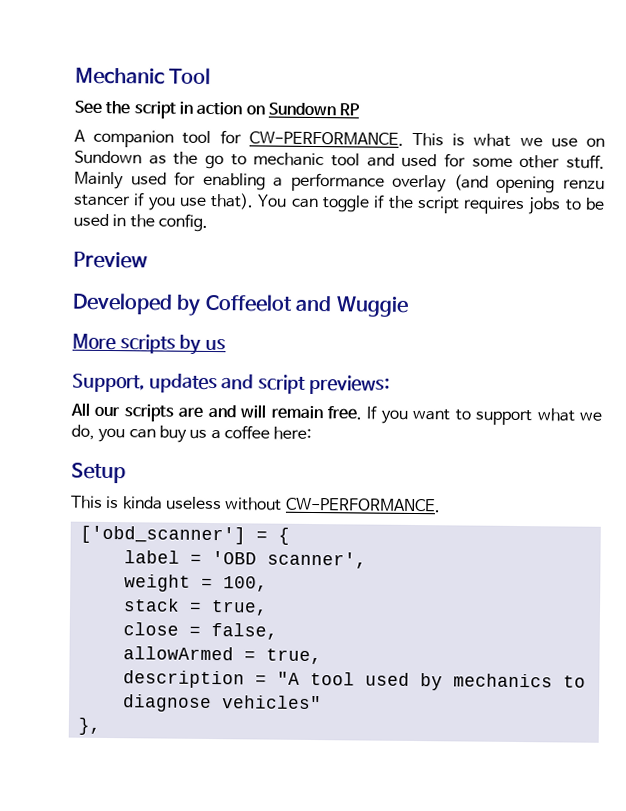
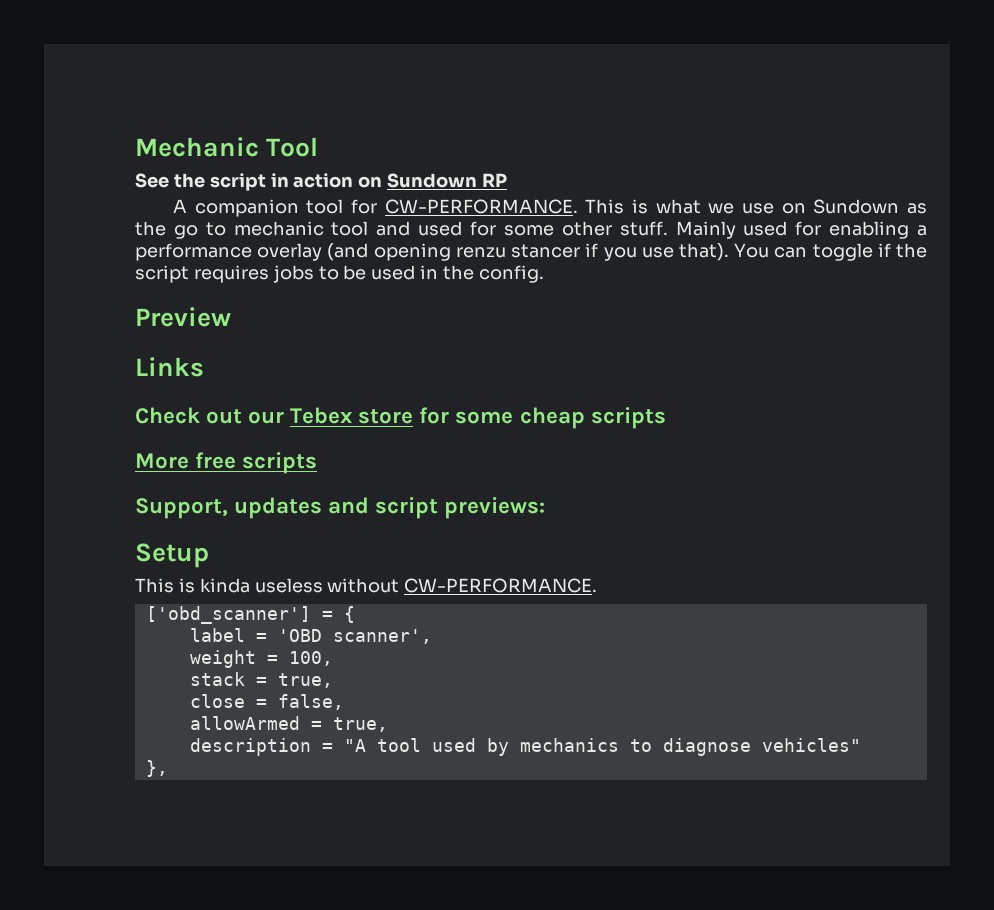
- Developed by Coffeelot and Wuggie
+ Links
+ Check out our Tebex store for some cheap scripts
- More scripts by us
+ More free scripts
- All our scripts are and will remain free. If you want to support what we do, you can buy us a coffee here:

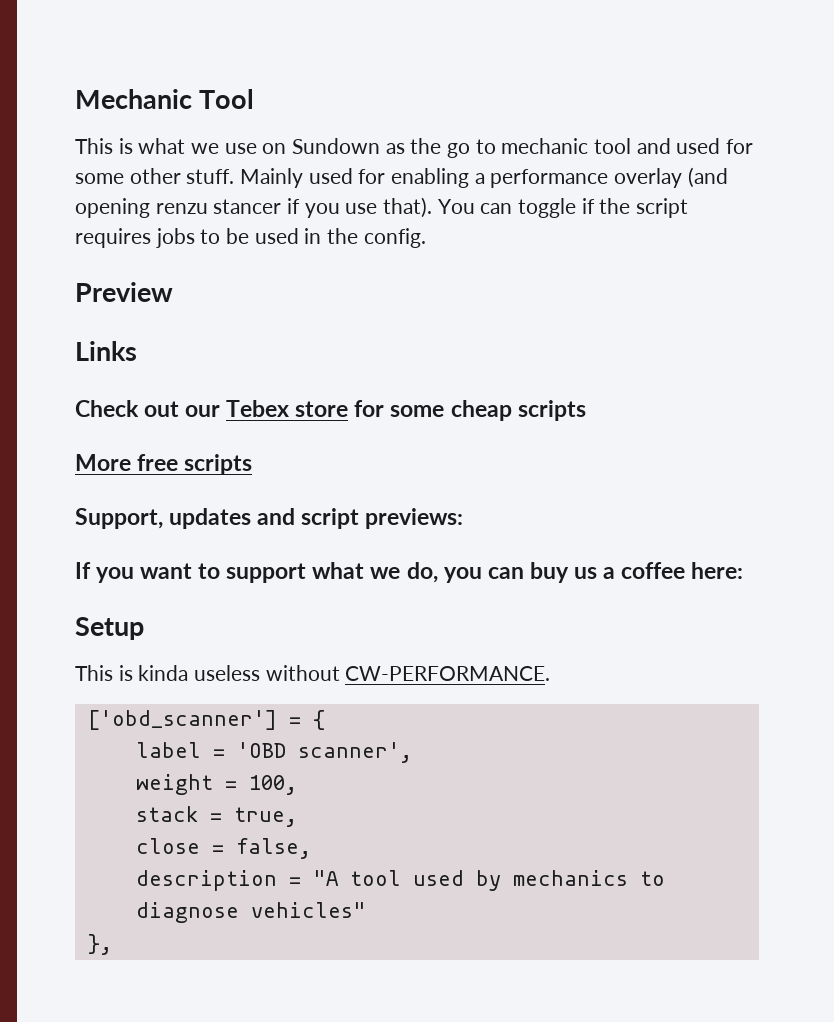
- See the script in action on Sundown RP
- A companion tool for CW-PERFORMANCE.
+ If you want to support what we do, you can buy us a coffee here:
- allowArmed = true,

